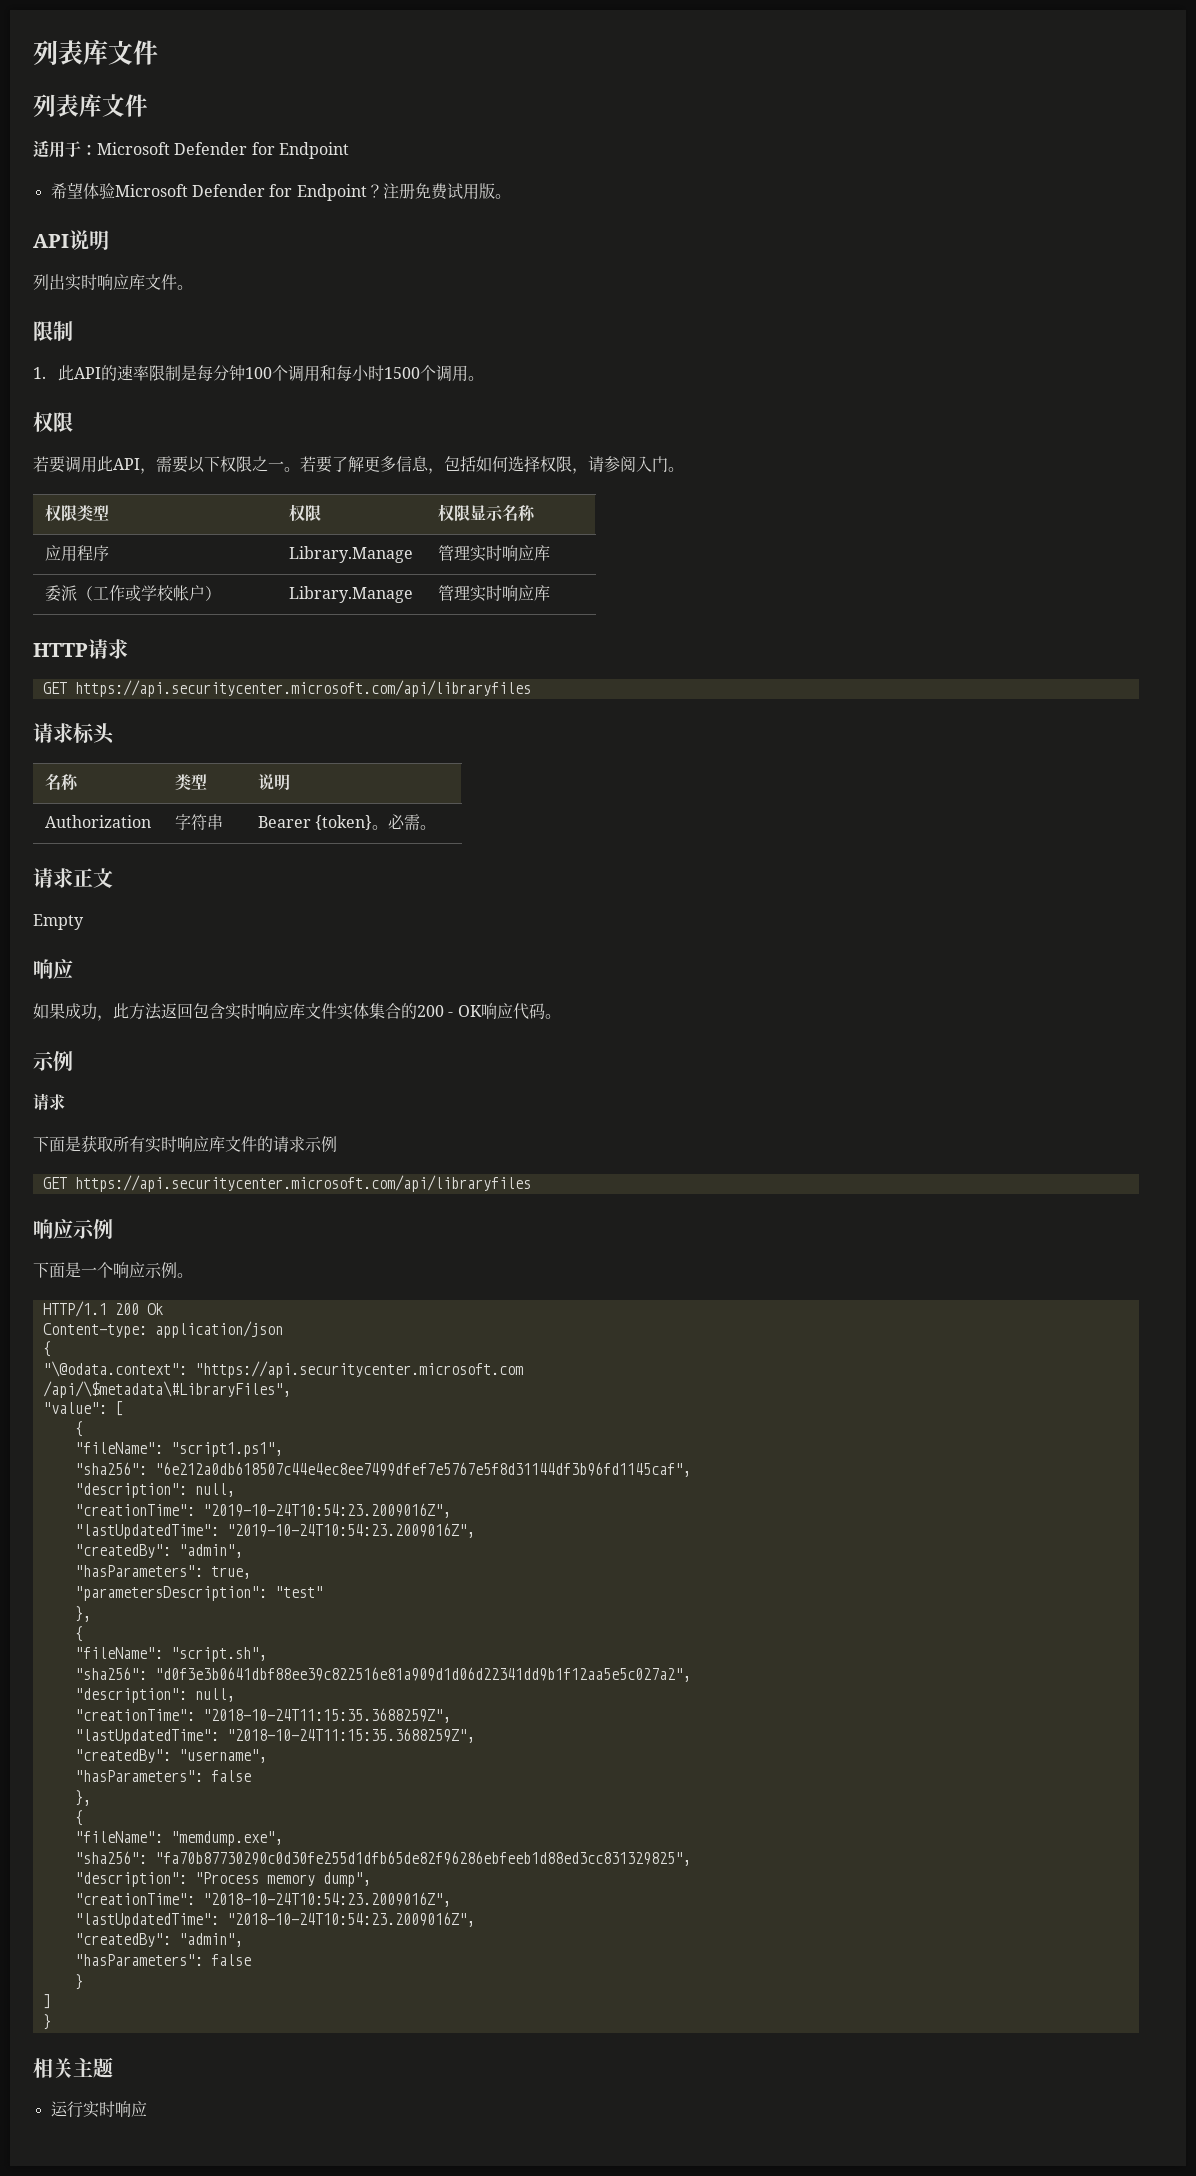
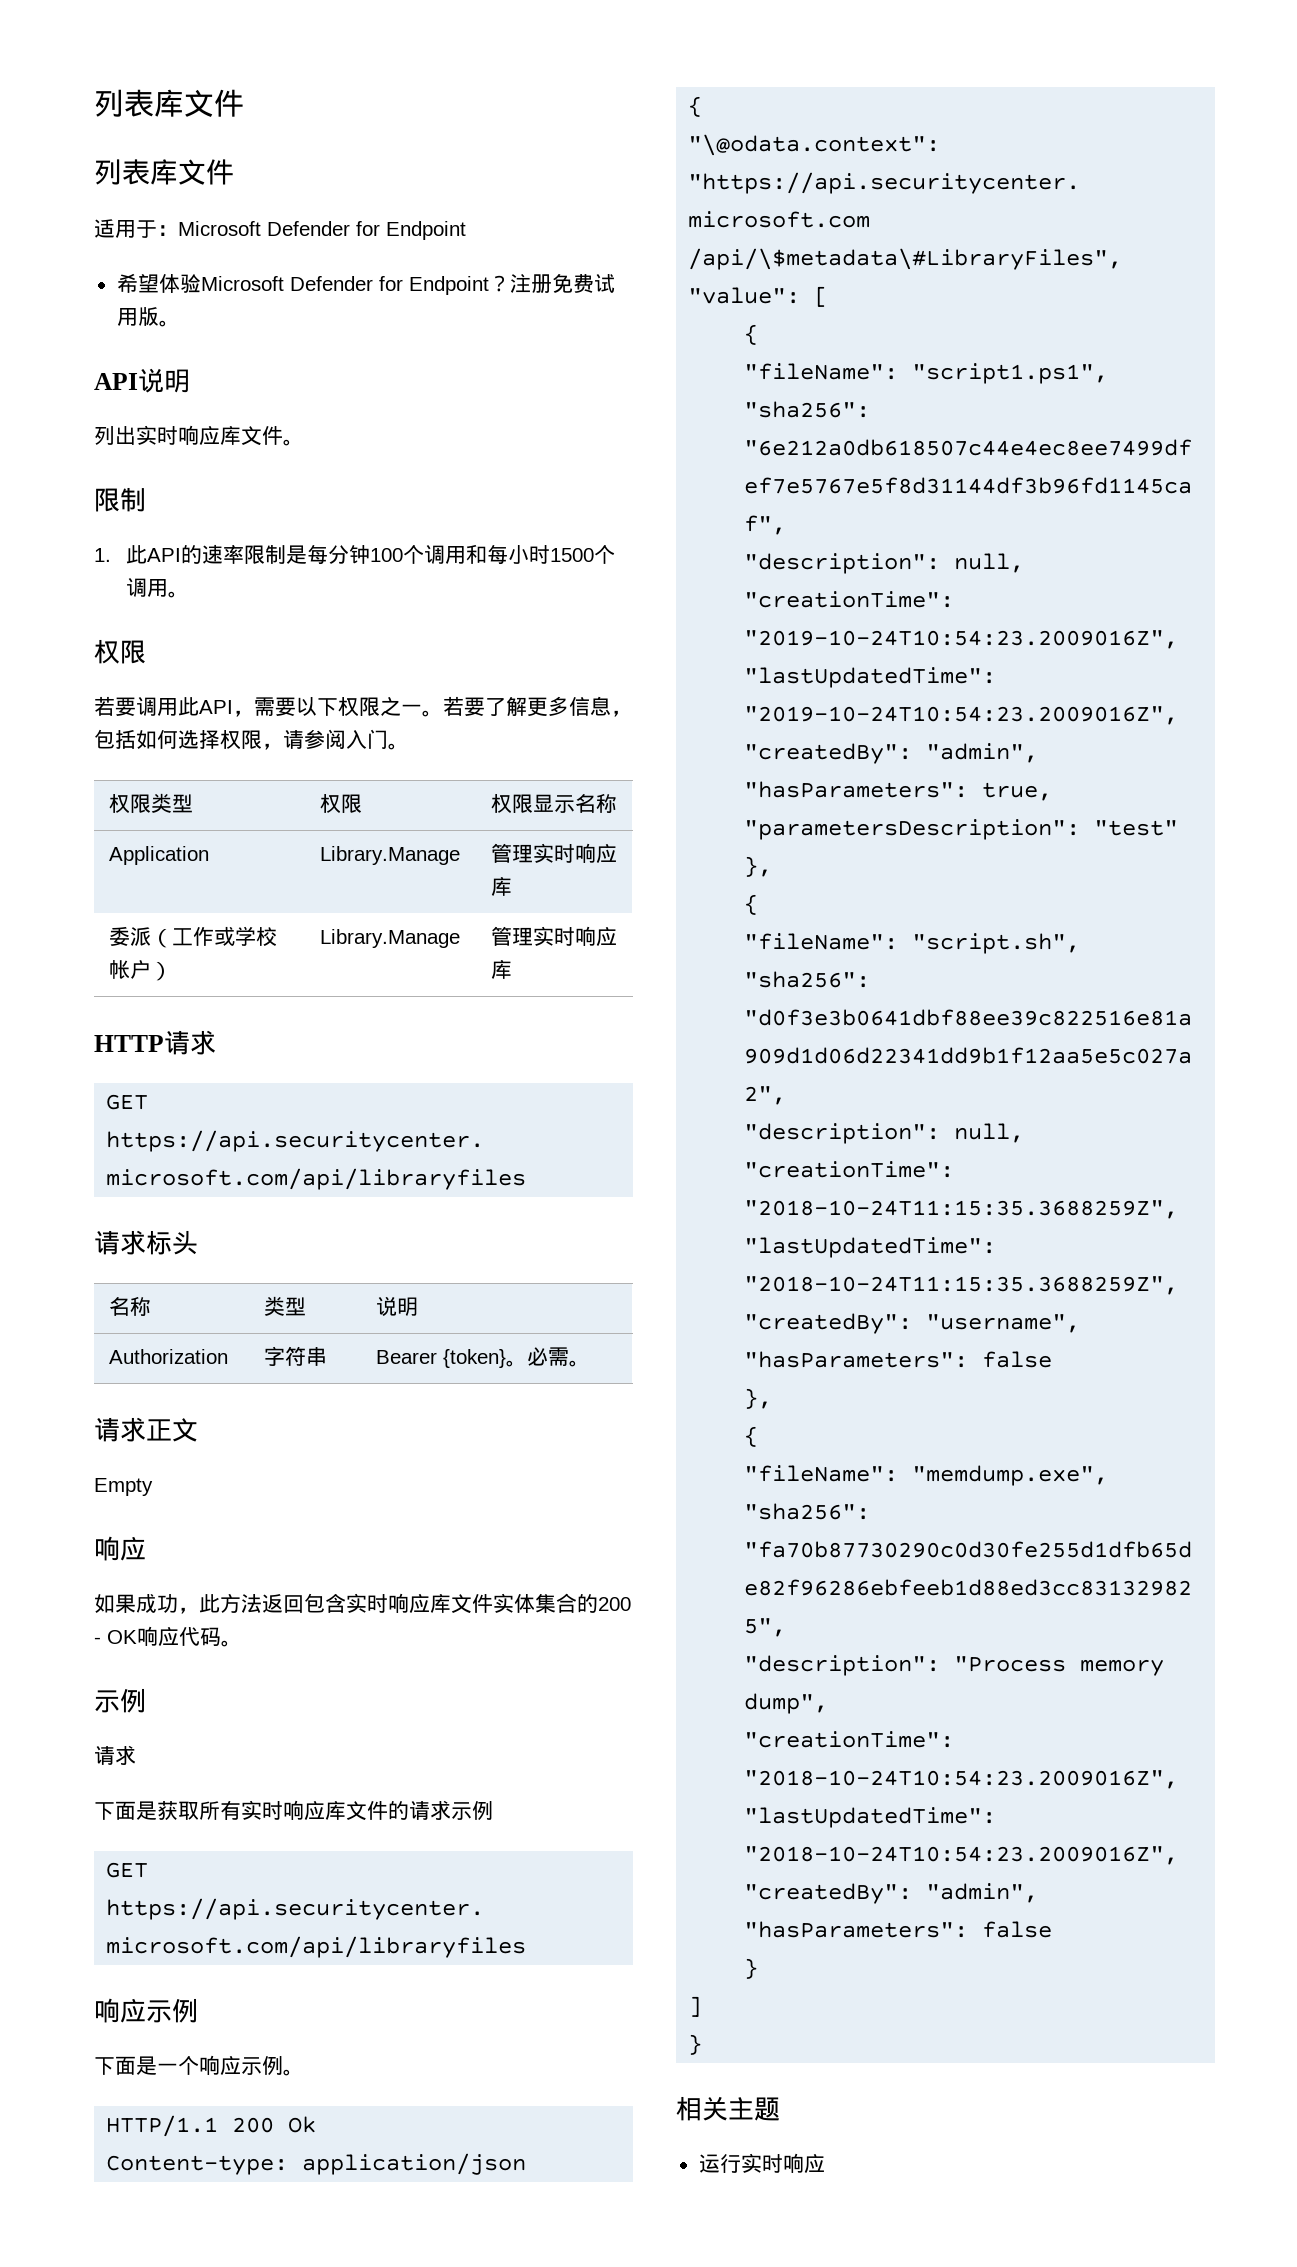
- 应用程序 | Library.Manage | 管理实时响应库
+ Application | Library.Manage | 管理实时响应库

